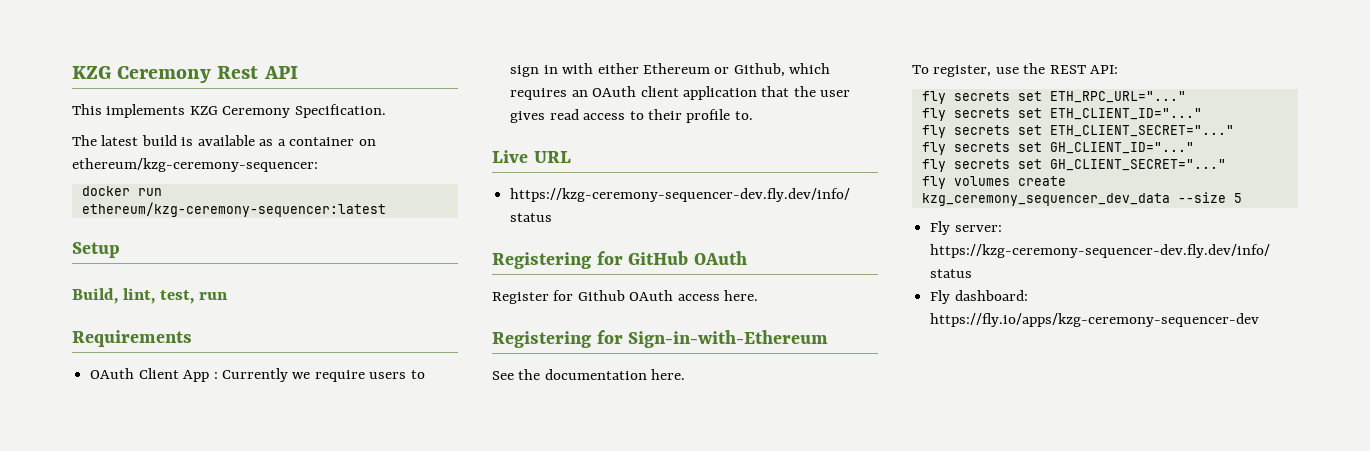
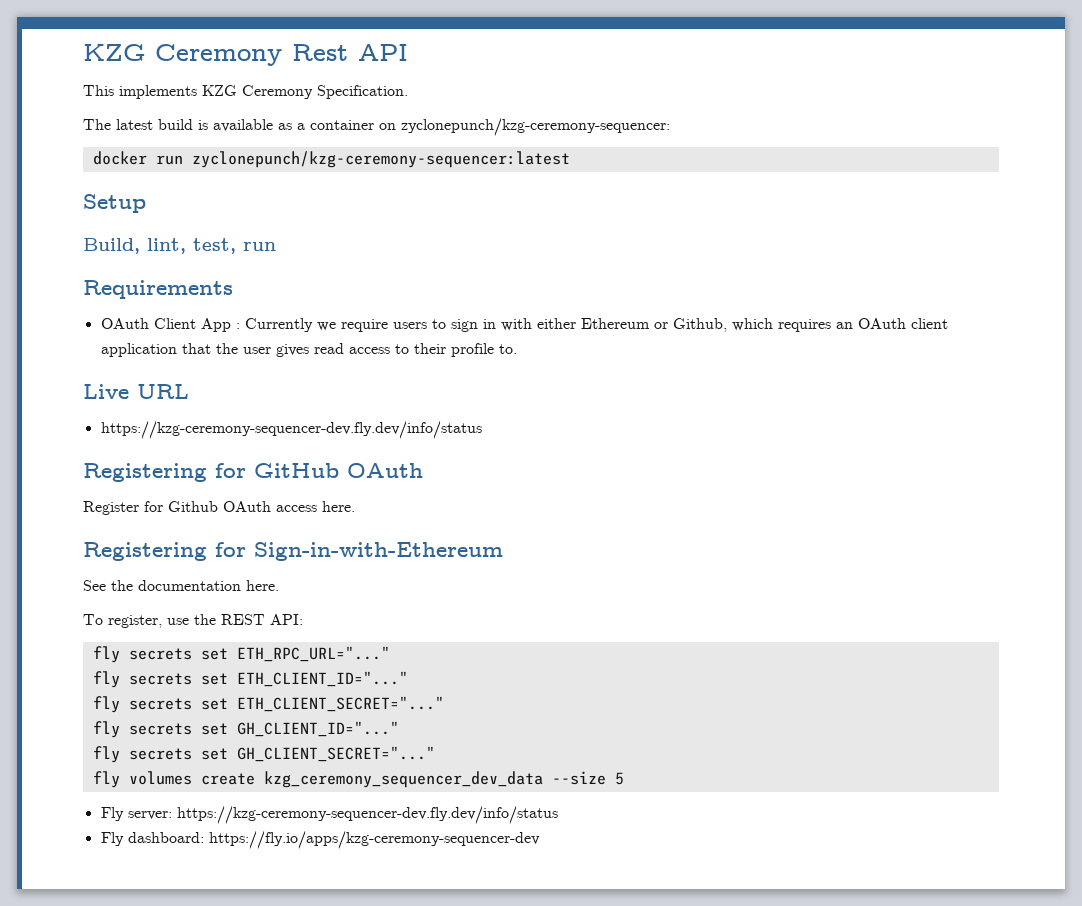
- The latest build is available as a container on ethereum/kzg-ceremony-sequencer:
+ The latest build is available as a container on zyclonepunch/kzg-ceremony-sequencer:
- docker run ethereum/kzg-ceremony-sequencer:latest
+ docker run zyclonepunch/kzg-ceremony-sequencer:latest

